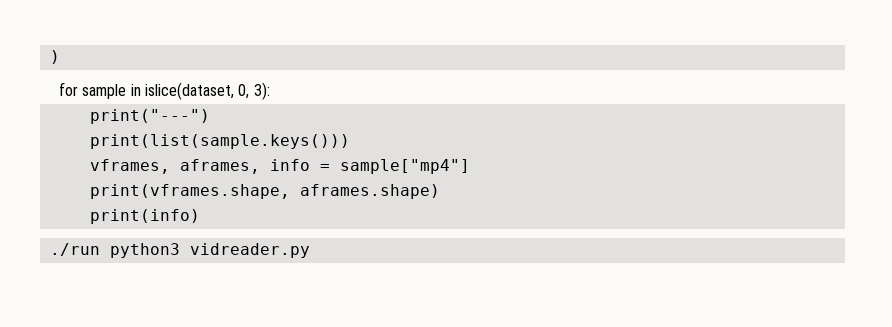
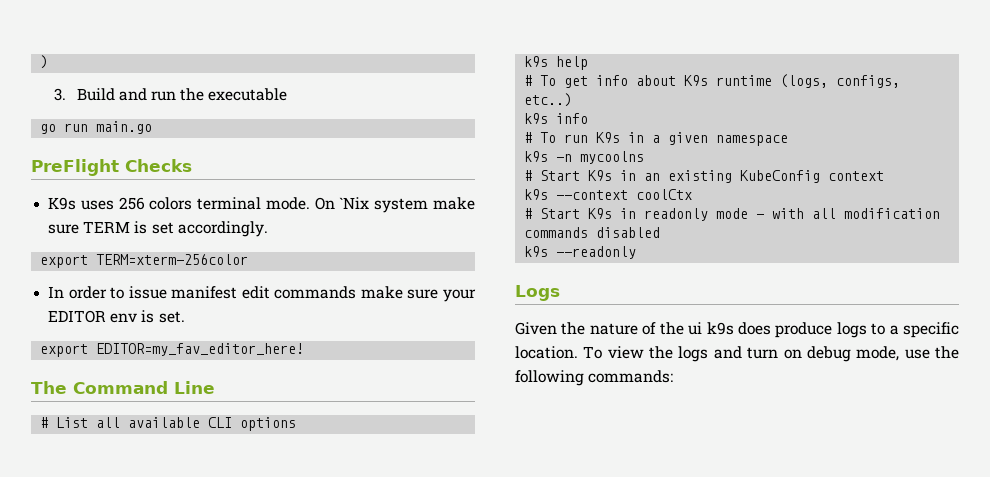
- for sample in islice(dataset, 0, 3):
- print("---")
- print(list(sample.keys()))
- vframes, aframes, info = sample["mp4"]
- print(vframes.shape, aframes.shape)
- print(info)
- ./run python3 vidreader.py
+ 3. Build and run the executable
+ go run main.go
+ PreFlight Checks
+ K9s uses 256 colors terminal mode. On `Nix system make sure TERM is set accordingly.
+ export TERM=xterm-256color
+ In order to issue manifest edit commands make sure your EDITOR env is set.
+ export EDITOR=my_fav_editor_here!
+ The Command Line
+ # List all available CLI options
+ k9s help
+ # To get info about K9s runtime (logs, configs, etc..)
+ k9s info
+ # To run K9s in a given namespace
+ k9s -n mycoolns
+ # Start K9s in an existing KubeConfig context
+ k9s --context coolCtx
+ # Start K9s in readonly mode - with all modification commands disabled
+ k9s --readonly
+ Logs
+ Given the nature of the ui k9s does produce logs to a specific location. To view the logs and turn on debug mode, use the following commands:

